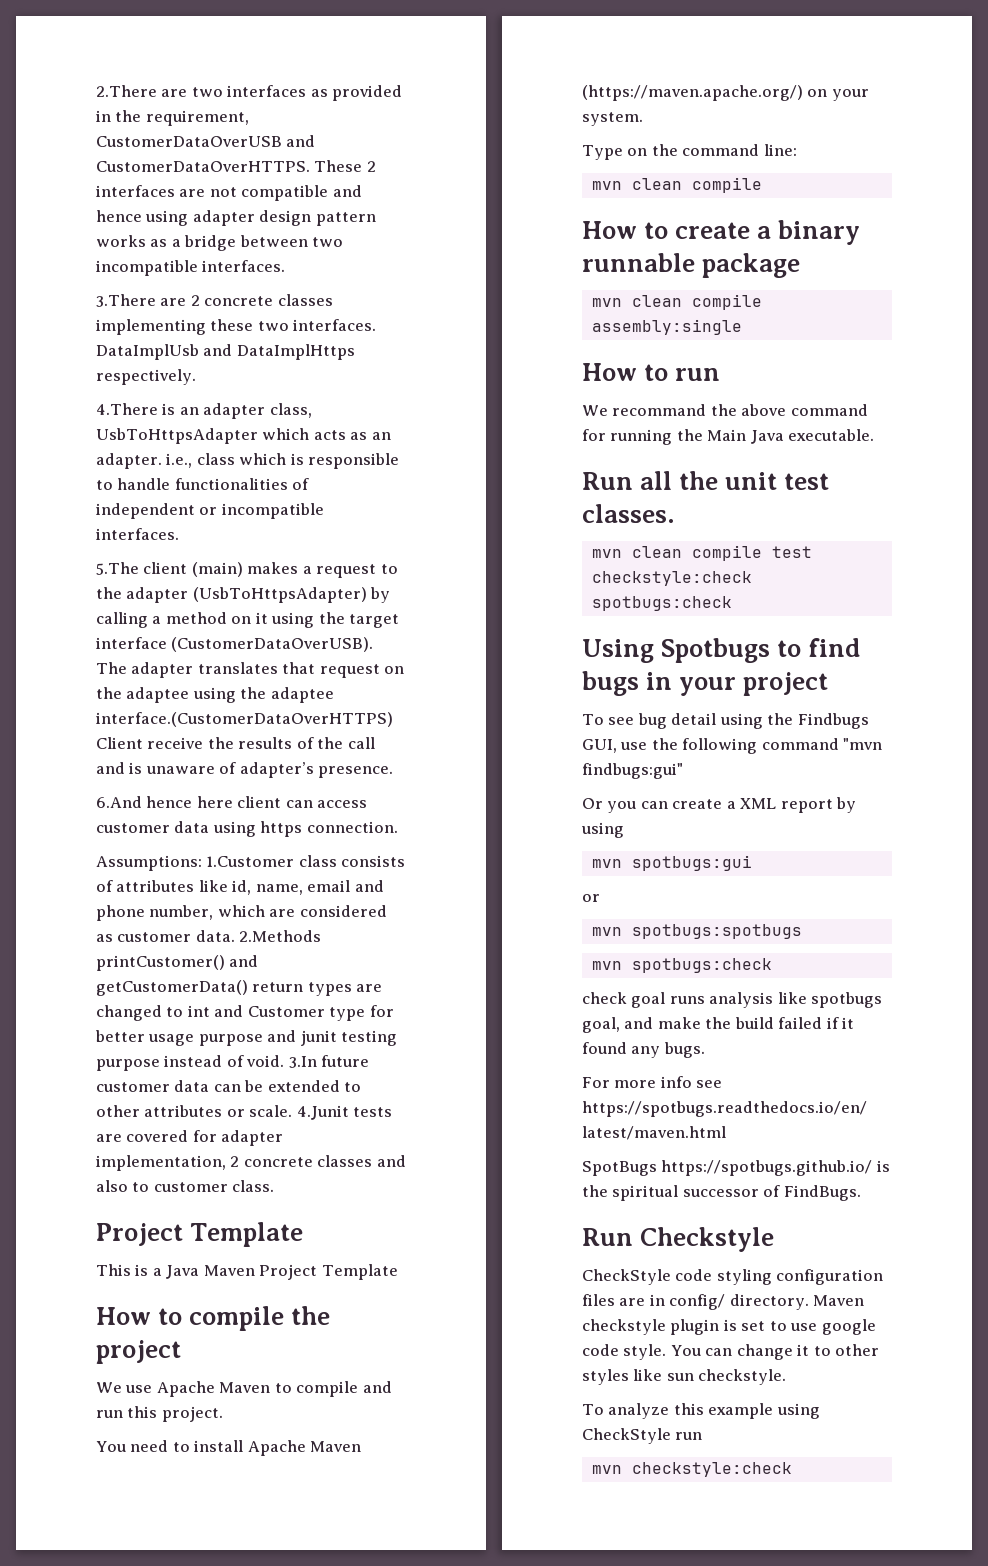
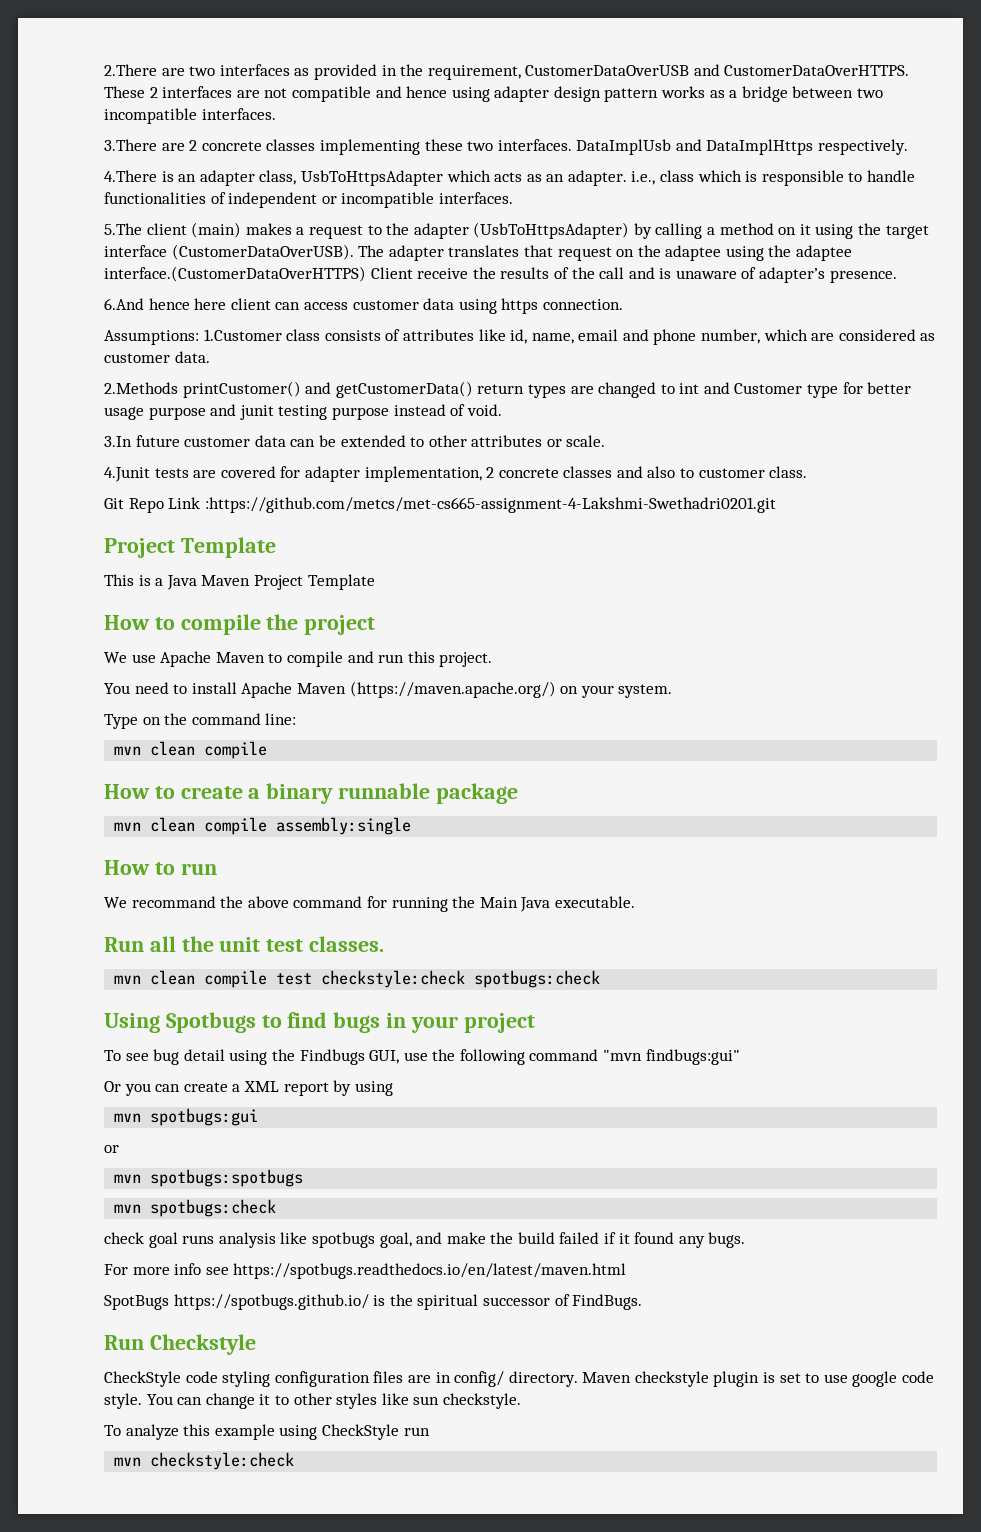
- 1.Customer class consists of attributes like id, name, email and phone number, which are considered as customer data. 2.Methods printCustomer() and getCustomerData() return types are changed to int and Customer type for better usage purpose and junit testing purpose instead of void. 3.In future customer data can be extended to other attributes or scale. 4.Junit tests are covered for adapter implementation, 2 concrete classes and also to customer class.
+ 1.Customer class consists of attributes like id, name, email and phone number, which are considered as customer data.
+ 2.Methods printCustomer() and getCustomerData() return types are changed to int and Customer type for better usage purpose and junit testing purpose instead of void.
+ 3.In future customer data can be extended to other attributes or scale.
+ 4.Junit tests are covered for adapter implementation, 2 concrete classes and also to customer class.
+ Git Repo Link :https://github.com/metcs/met-cs665-assignment-4-Lakshmi-Swethadri0201.git

